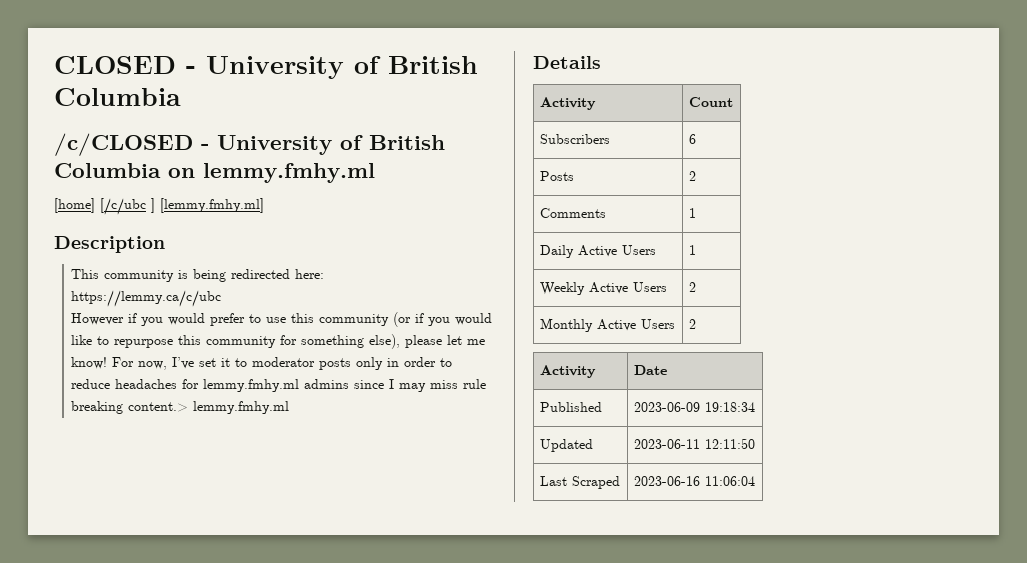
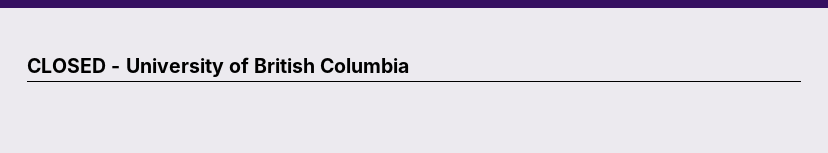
- /c/CLOSED - University of British Columbia on lemmy.fmhy.ml
- [home] [/c/ubc ] [lemmy.fmhy.ml]
- Description
- This community is being redirected here:
- https://lemmy.ca/c/ubc
- However if you would prefer to use this community (or if you would like to repurpose this community for something else), please let me know! For now, I’ve set it to moderator posts only in order to reduce headaches for lemmy.fmhy.ml admins since I may miss rule breaking content.> lemmy.fmhy.ml
- Details
- Activity | Count
- Subscribers | 6
- Posts | 2
- Comments | 1
- Daily Active Users | 1
- Weekly Active Users | 2
- Monthly Active Users | 2
- Activity | Date
- Published | 2023-06-09 19:18:34
- Updated | 2023-06-11 12:11:50
- Last Scraped | 2023-06-16 11:06:04

